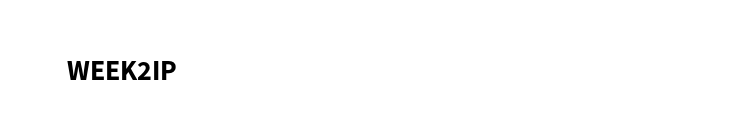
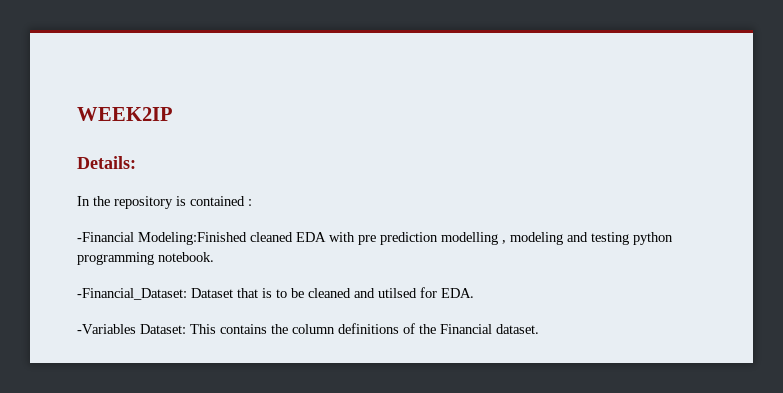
+ Details:
+ In the repository is contained :
+ -Financial Modeling:Finished cleaned EDA with pre prediction modelling , modeling and testing python programming notebook.
+ -Financial_Dataset: Dataset that is to be cleaned and utilsed for EDA.
+ -Variables Dataset: This contains the column definitions of the Financial dataset.

